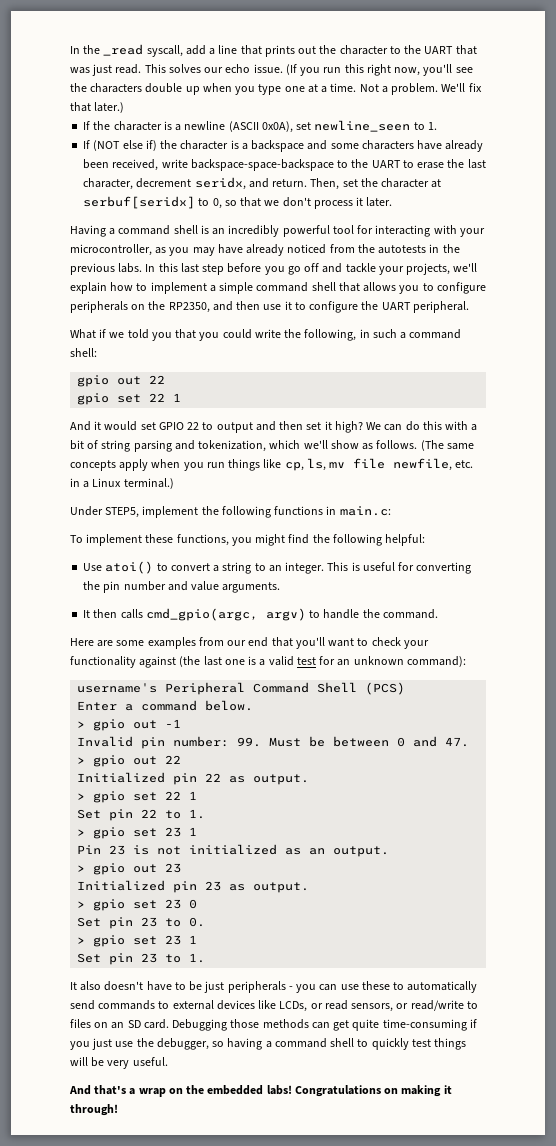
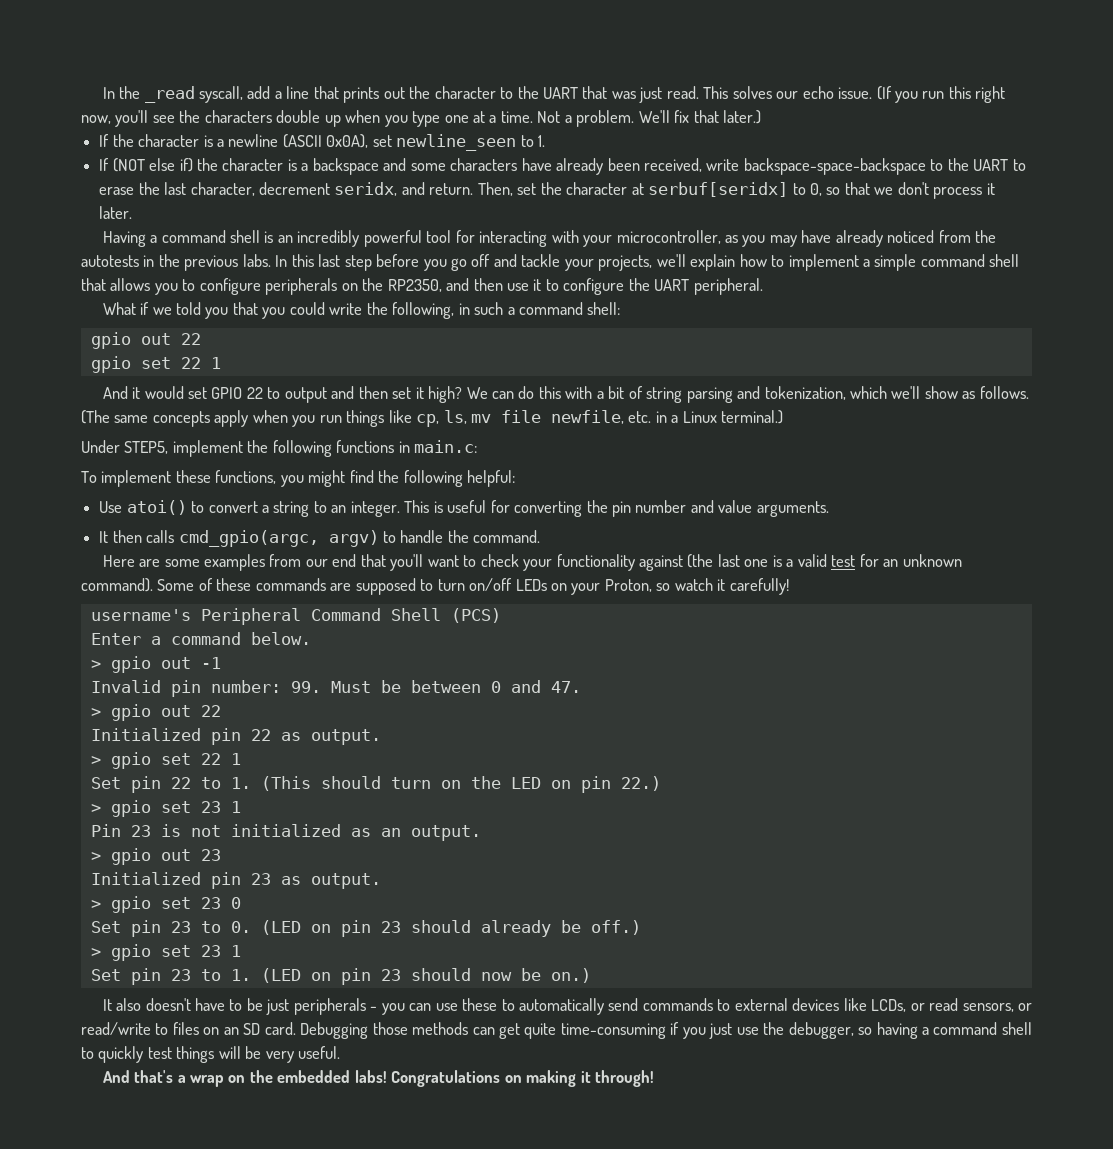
- Here are some examples from our end that you'll want to check your functionality against (the last one is a valid test for an unknown command):
+ Here are some examples from our end that you'll want to check your functionality against (the last one is a valid test for an unknown command). Some of these commands are supposed to turn on/off LEDs on your Proton, so watch it carefully!
- Set pin 22 to 1.
+ Set pin 22 to 1. (This should turn on the LED on pin 22.)
- Set pin 23 to 0.
+ Set pin 23 to 0. (LED on pin 23 should already be off.)
- Set pin 23 to 1.
+ Set pin 23 to 1. (LED on pin 23 should now be on.)

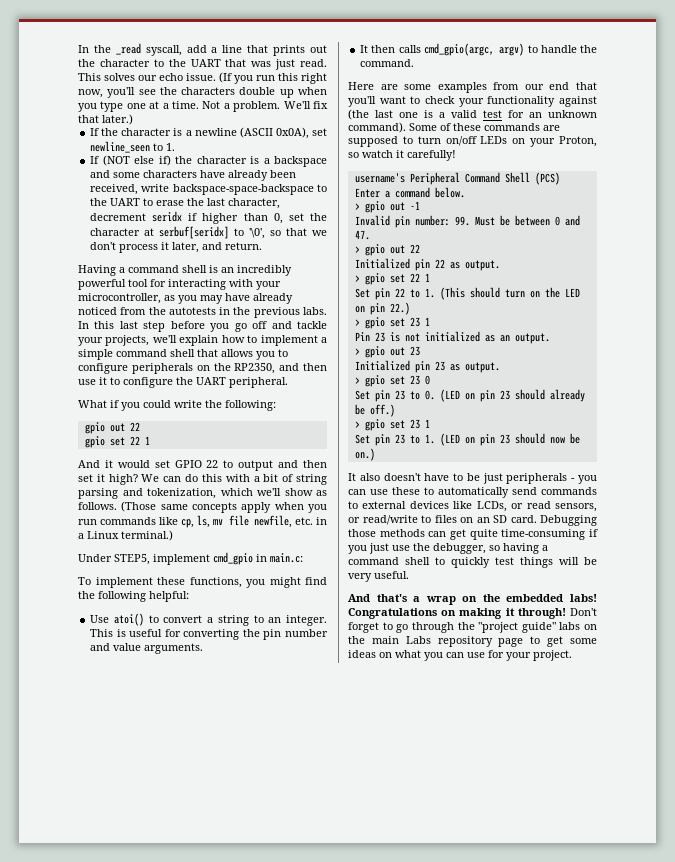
- If (NOT else if) the character is a backspace and some characters have already been received, write backspace-space-backspace to the UART to erase the last character, decrement seridx, and return. Then, set the character at serbuf[seridx] to 0, so that we don't process it later.
+ If (NOT else if) the character is a backspace and some characters have already been received, write backspace-space-backspace to the UART to erase the last character, decrement seridx if higher than 0, set the character at serbuf[seridx] to '\0', so that we don't process it later, and return.
- What if we told you that you could write the following, in such a command shell:
+ What if you could write the following:
- (The same concepts apply when you run things like cp, ls, mv file newfile, etc. in a Linux terminal.)
+ (Those same concepts apply when you run commands like cp, ls, mv file newfile, etc. in a Linux terminal.)
- Under STEP5, implement the following functions in main.c:
+ Under STEP5, implement cmd_gpio in main.c:
+ Don't forget to go through the "project guide" labs on the main Labs repository page to get some ideas on what you can use for your project.

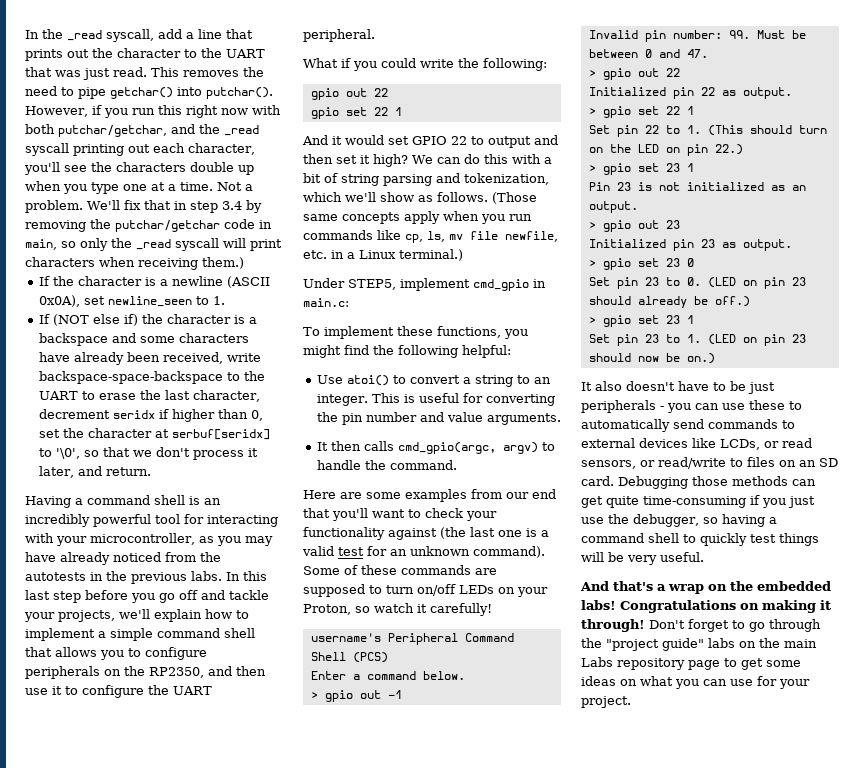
- This solves our echo issue. (If you run this right now, you'll see the characters double up when you type one at a time.
+ This removes the need to pipe getchar() into putchar(). However, if you run this right now with both putchar/getchar, and the _read syscall printing out each character, you'll see the characters double up when you type one at a time.
- We'll fix that later.)
+ We'll fix that in step 3.4 by removing the putchar/getchar code in main, so only the _read syscall will print characters when receiving them.)

